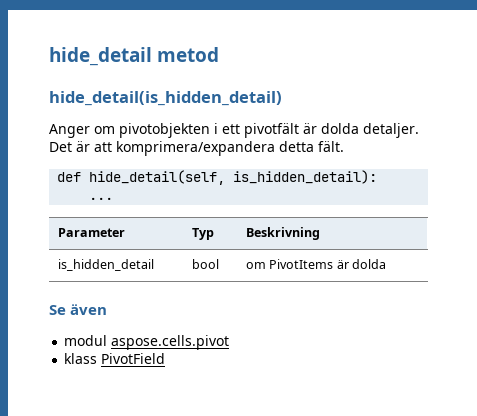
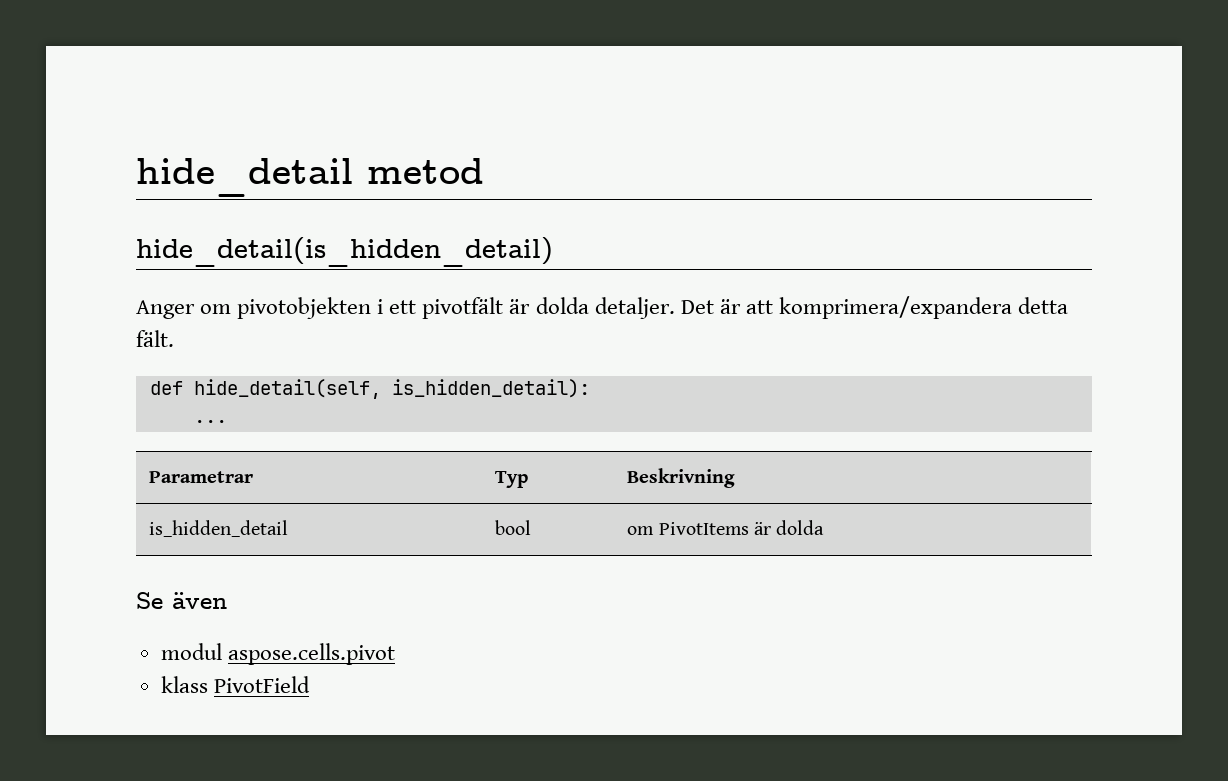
- Parameter | Typ | Beskrivning
+ Parametrar | Typ | Beskrivning

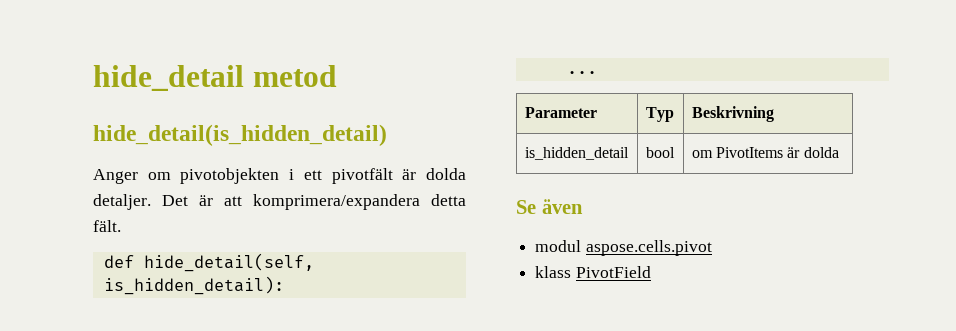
- Parametrar | Typ | Beskrivning
+ Parameter | Typ | Beskrivning

